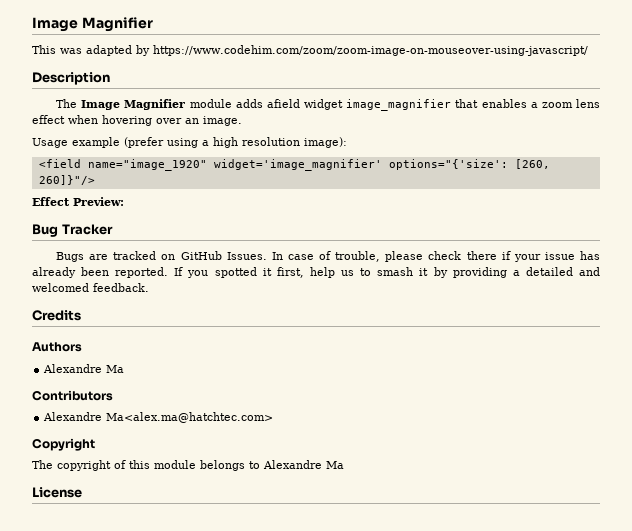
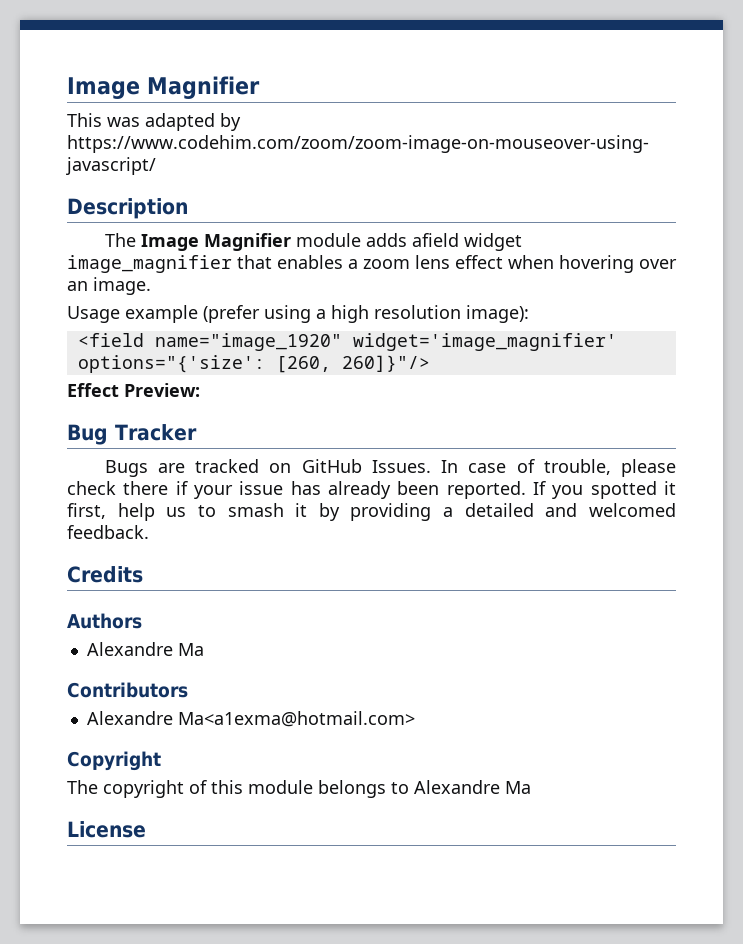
- Alexandre Ma<alex.ma@hatchtec.com>
+ Alexandre Ma<a1exma@hotmail.com>

